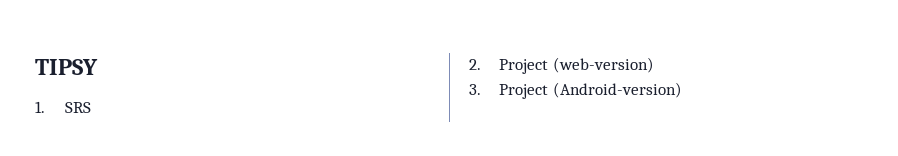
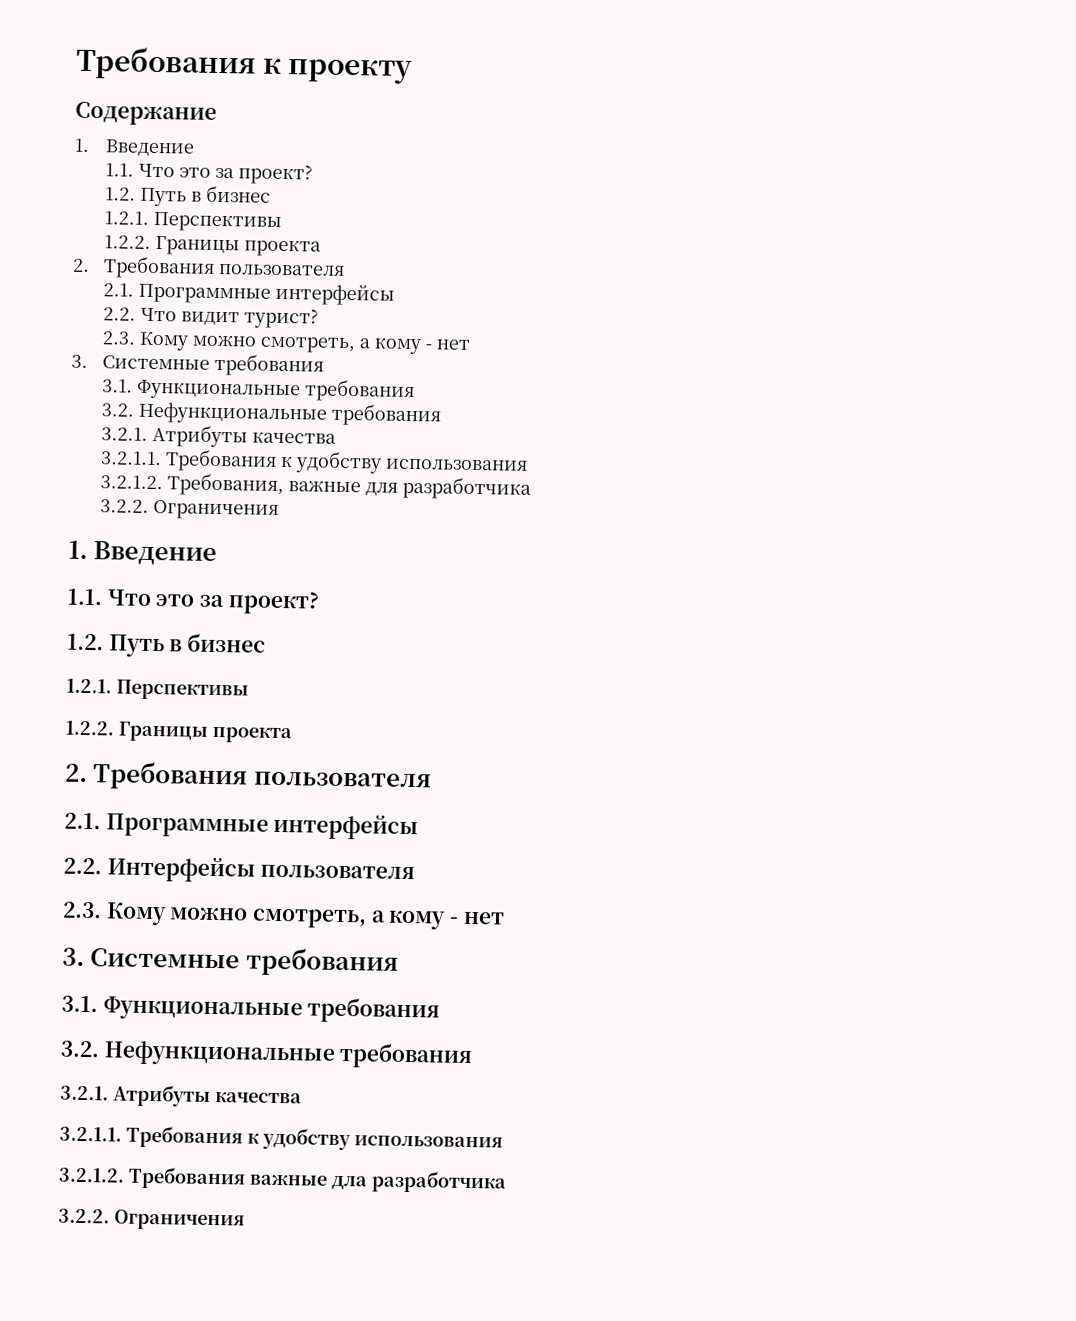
- TIPSY
- 1. SRS
- 2. Project (web-version)
- 3. Project (Android-version)
+ Требования к проекту
+ Содержание
+ 1. Введение
+ 1.1. Что это за проект?
+ 1.2. Путь в бизнес
+ 1.2.1. Перспективы
+ 1.2.2. Границы проекта
+ 2. Требования пользователя
+ 2.1. Программные интерфейсы
+ 2.2. Что видит турист?
+ 2.3. Кому можно смотреть, а кому - нет
+ 3. Системные требования
+ 3.1. Функциональные требования
+ 3.2. Нефункциональные требования
+ 3.2.1. Атрибуты качества
+ 3.2.1.1. Требования к удобству использования
+ 3.2.1.2. Требования, важные для разработчика
+ 3.2.2. Ограничения
+ 1. Введение
+ 1.1. Что это за проект?
+ 1.2. Путь в бизнес
+ 1.2.1. Перспективы
+ 1.2.2. Границы проекта
+ 2. Требования пользователя
+ 2.1. Программные интерфейсы
+ 2.2. Интерфейсы пользователя
+ 2.3. Кому можно смотреть, а кому - нет
+ 3. Системные требования
+ 3.1. Функциональные требования
+ 3.2. Нефункциональные требования
+ 3.2.1. Атрибуты качества
+ 3.2.1.1. Требования к удобству использования
+ 3.2.1.2. Требования важные дла разработчика
+ 3.2.2. Ограничения

